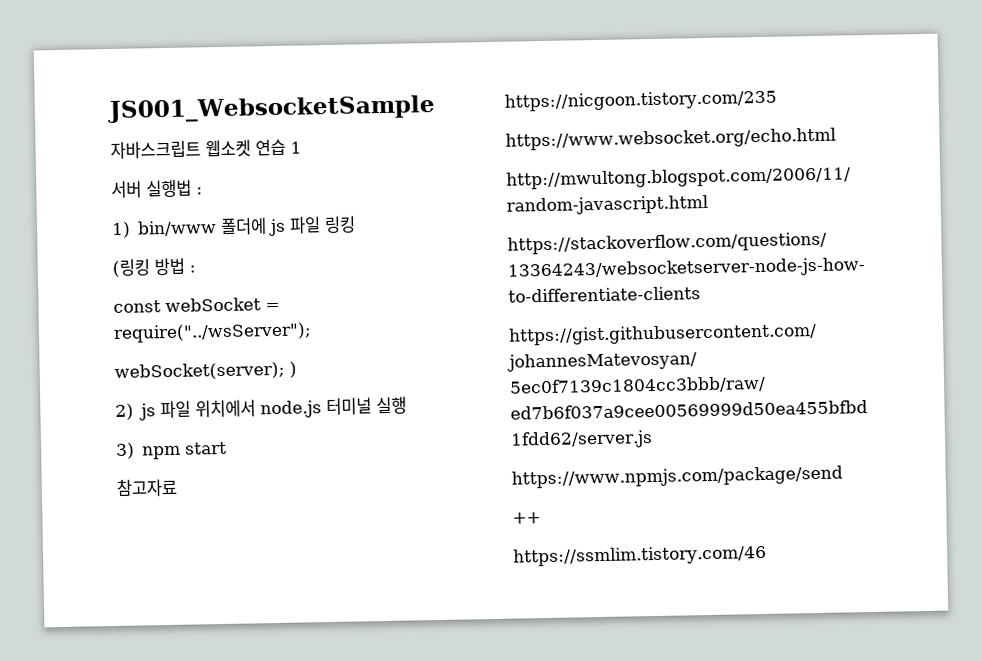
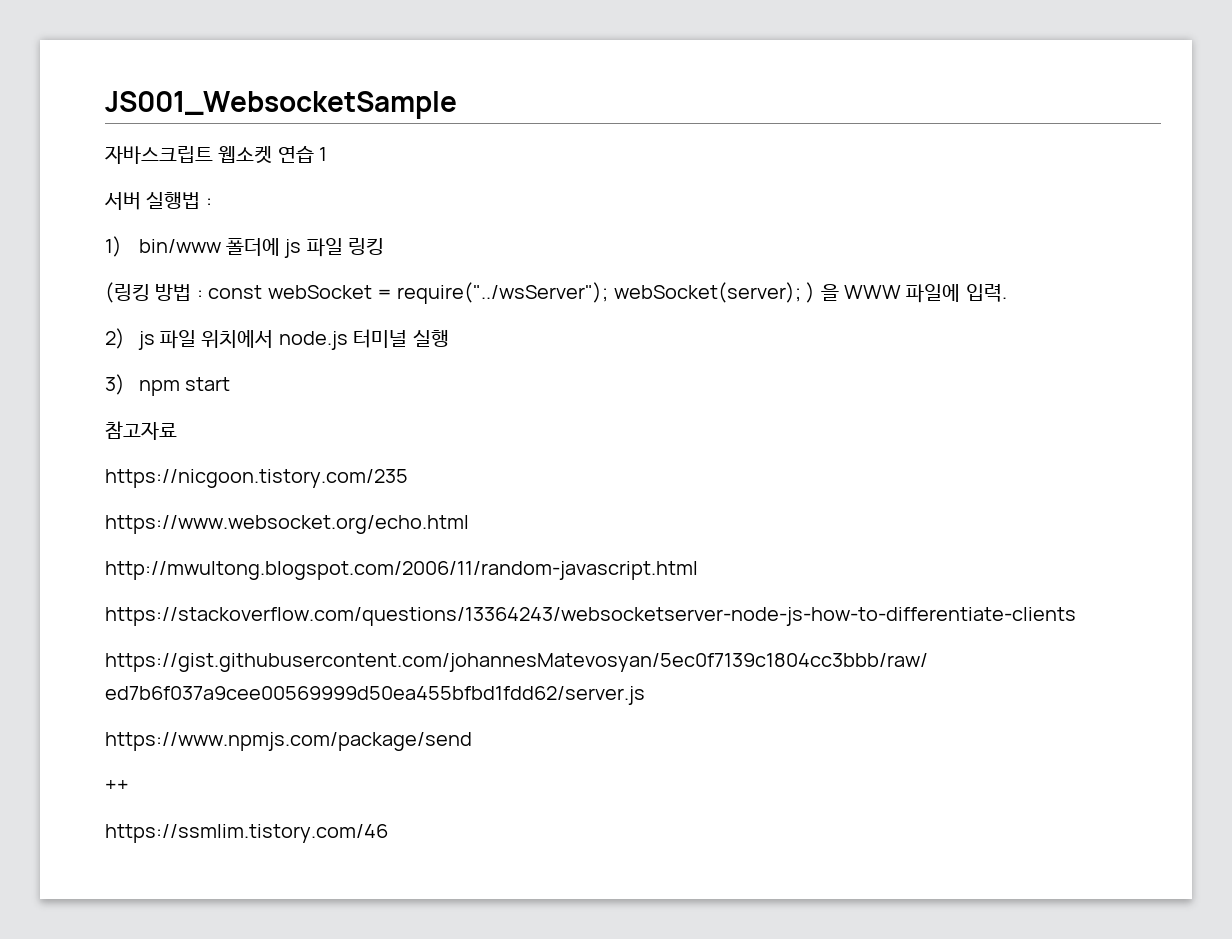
- (링킹 방법 :
- const webSocket = require("../wsServer");
- webSocket(server); )
+ (링킹 방법 : const webSocket = require("../wsServer"); webSocket(server); ) 을 WWW 파일에 입력.

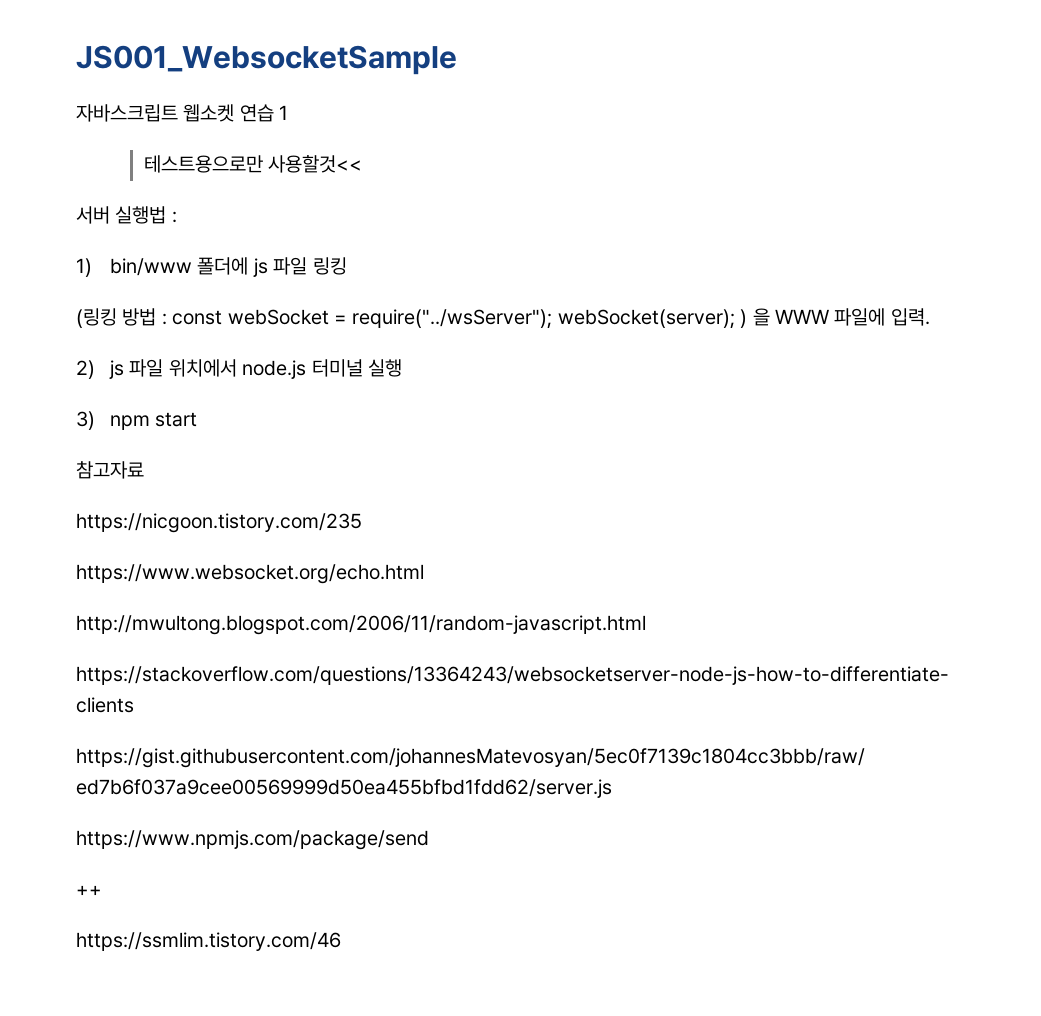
+ 테스트용으로만 사용할것<<

